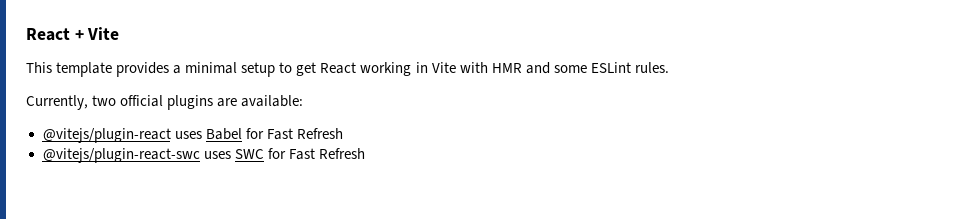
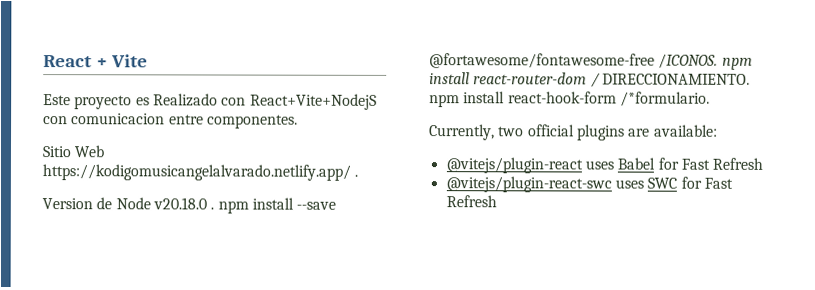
- This template provides a minimal setup to get React working in Vite with HMR and some ESLint rules.
+ Este proyecto es Realizado con React+Vite+NodejS con comunicacion entre componentes.
+ Sitio Web https://kodigomusicangelalvarado.netlify.app/ .
+ Version de Node v20.18.0 . npm install --save @fortawesome/fontawesome-free /ICONOS. npm install react-router-dom / DIRECCIONAMIENTO. npm install react-hook-form /*formulario.

